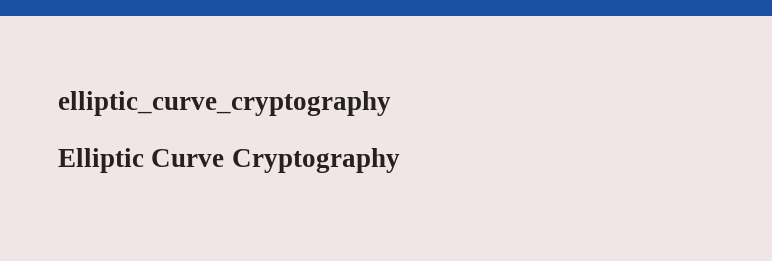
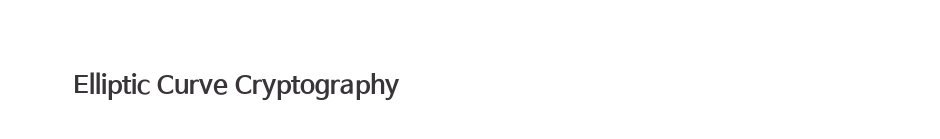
- elliptic_curve_cryptography

